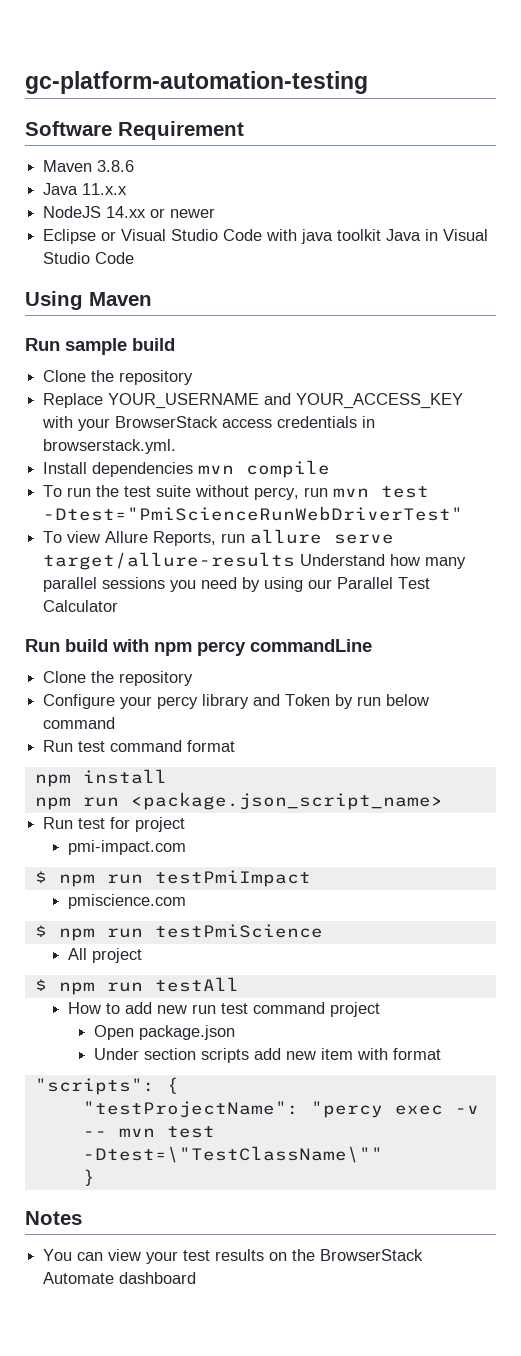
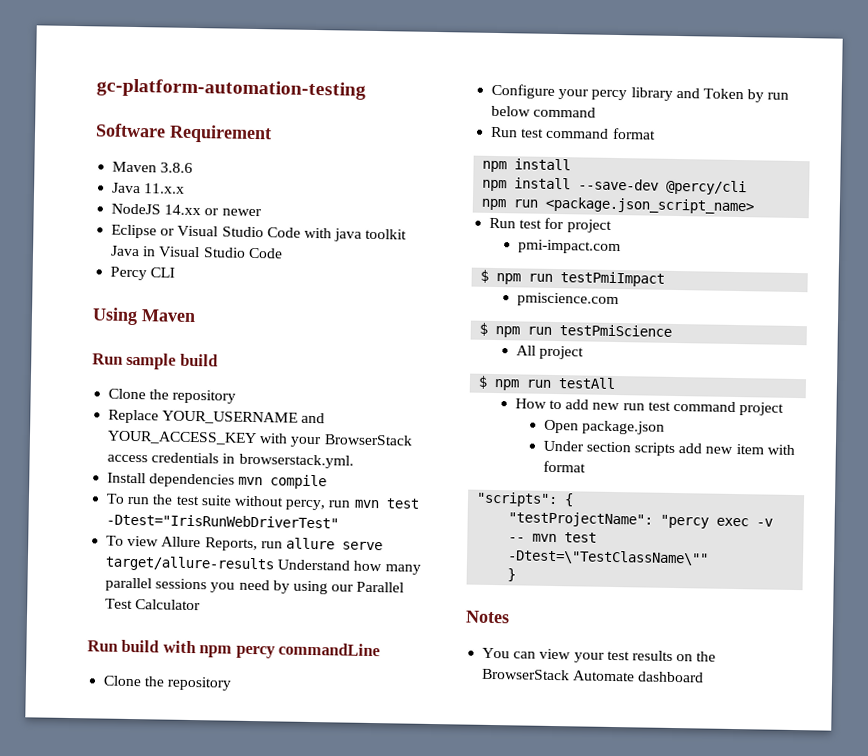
+ Percy CLI
- To run the test suite without percy, run mvn test -Dtest="PmiScienceRunWebDriverTest"
+ To run the test suite without percy, run mvn test -Dtest="IrisRunWebDriverTest"
+ npm install --save-dev @percy/cli

